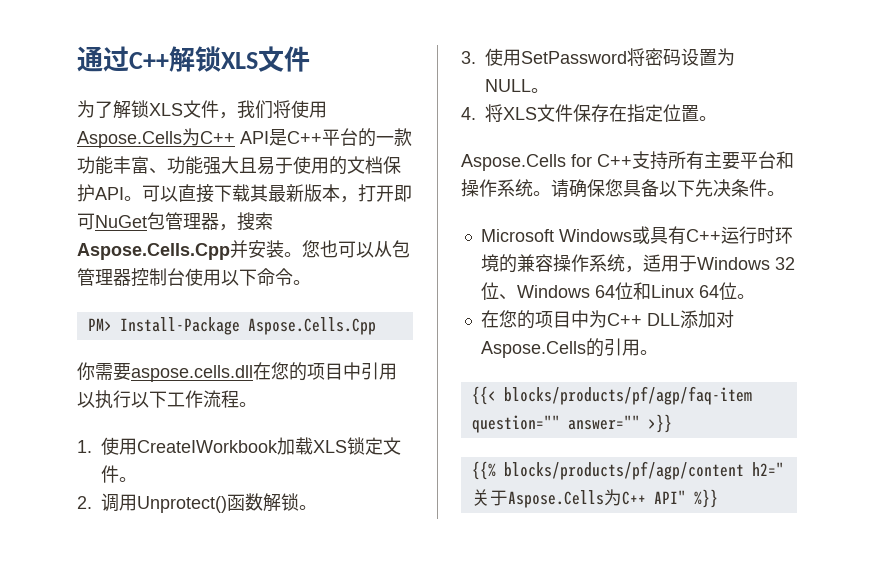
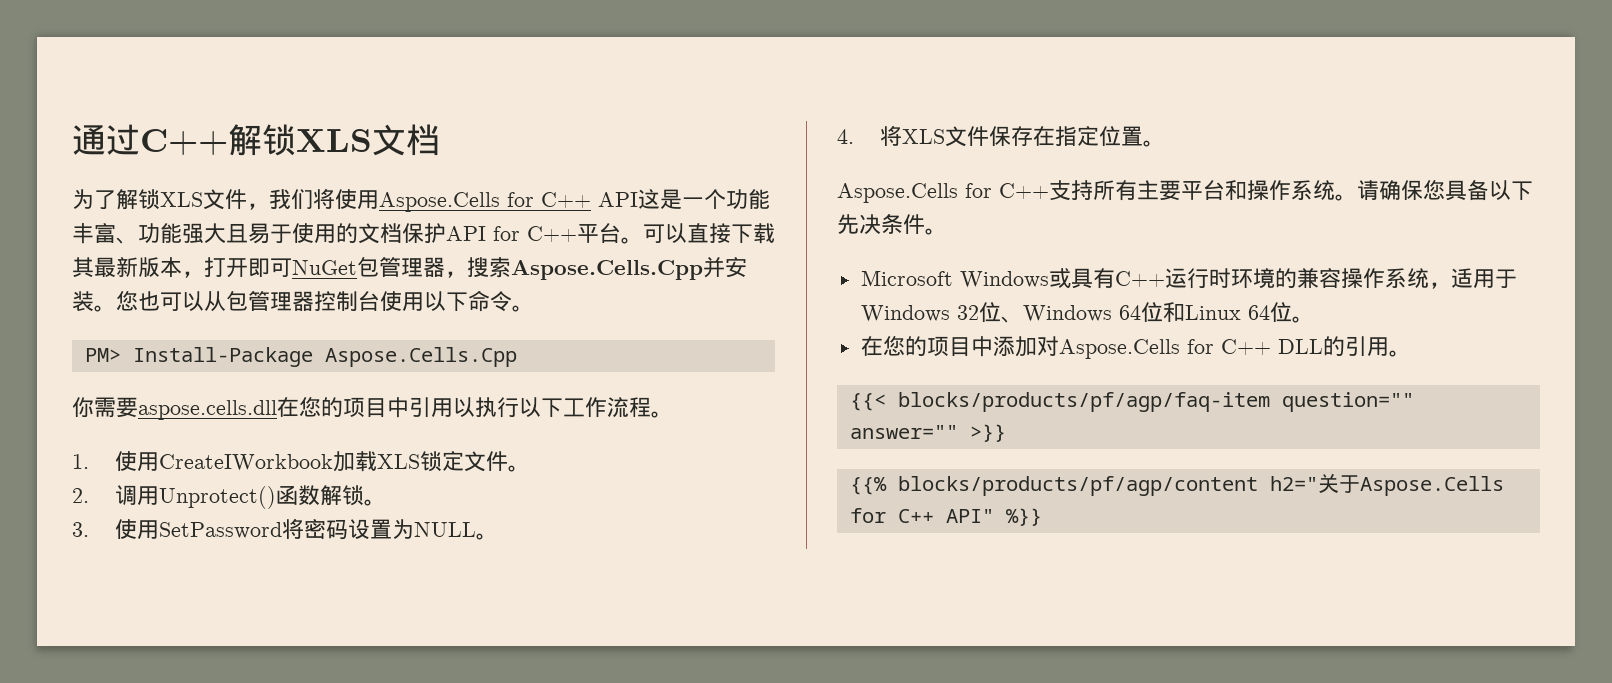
- 通过C++解锁XLS文件
+ 通过C++解锁XLS文档
- 为了解锁XLS文件，我们将使用Aspose.Cells为C++ API是C++平台的一款功能丰富、功能强大且易于使用的文档保护API。
+ 为了解锁XLS文件，我们将使用Aspose.Cells for C++ API这是一个功能丰富、功能强大且易于使用的文档保护API for C++平台。
- 在您的项目中为C++ DLL添加对Aspose.Cells的引用。
+ 在您的项目中添加对Aspose.Cells for C++ DLL的引用。
- {{% blocks/products/pf/agp/content h2="关于Aspose.Cells为C++ API" %}}
+ {{% blocks/products/pf/agp/content h2="关于Aspose.Cells for C++ API" %}}

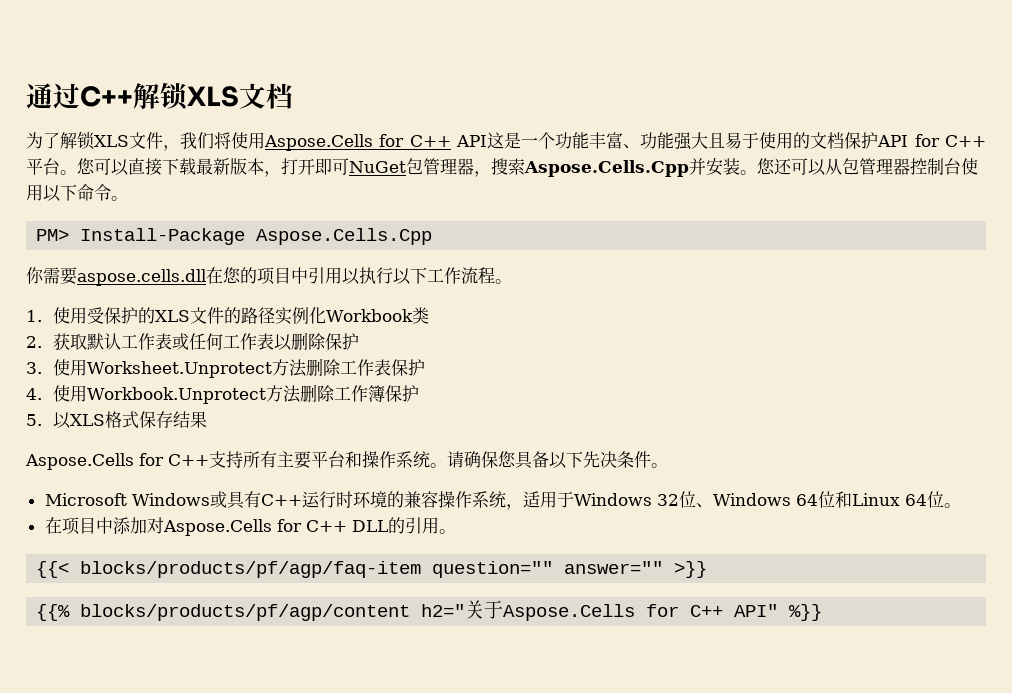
- 可以直接下载其最新版本，打开即可NuGet包管理器，搜索Aspose.Cells.Cpp并安装。
+ 您可以直接下载最新版本，打开即可NuGet包管理器，搜索Aspose.Cells.Cpp并安装。
- 您也可以从包管理器控制台使用以下命令。
+ 您还可以从包管理器控制台使用以下命令。
- 1.使用CreateIWorkbook加载XLS锁定文件。
- 2.调用Unprotect()函数解锁。
- 3.使用SetPassword将密码设置为NULL。
- 4.将XLS文件保存在指定位置。
+ 1.使用受保护的XLS文件的路径实例化Workbook类
+ 2.获取默认工作表或任何工作表以删除保护
+ 3.使用Worksheet.Unprotect方法删除工作表保护
+ 4.使用Workbook.Unprotect方法删除工作簿保护
+ 5.以XLS格式保存结果
- 在您的项目中添加对Aspose.Cells for C++ DLL的引用。
+ 在项目中添加对Aspose.Cells for C++ DLL的引用。

